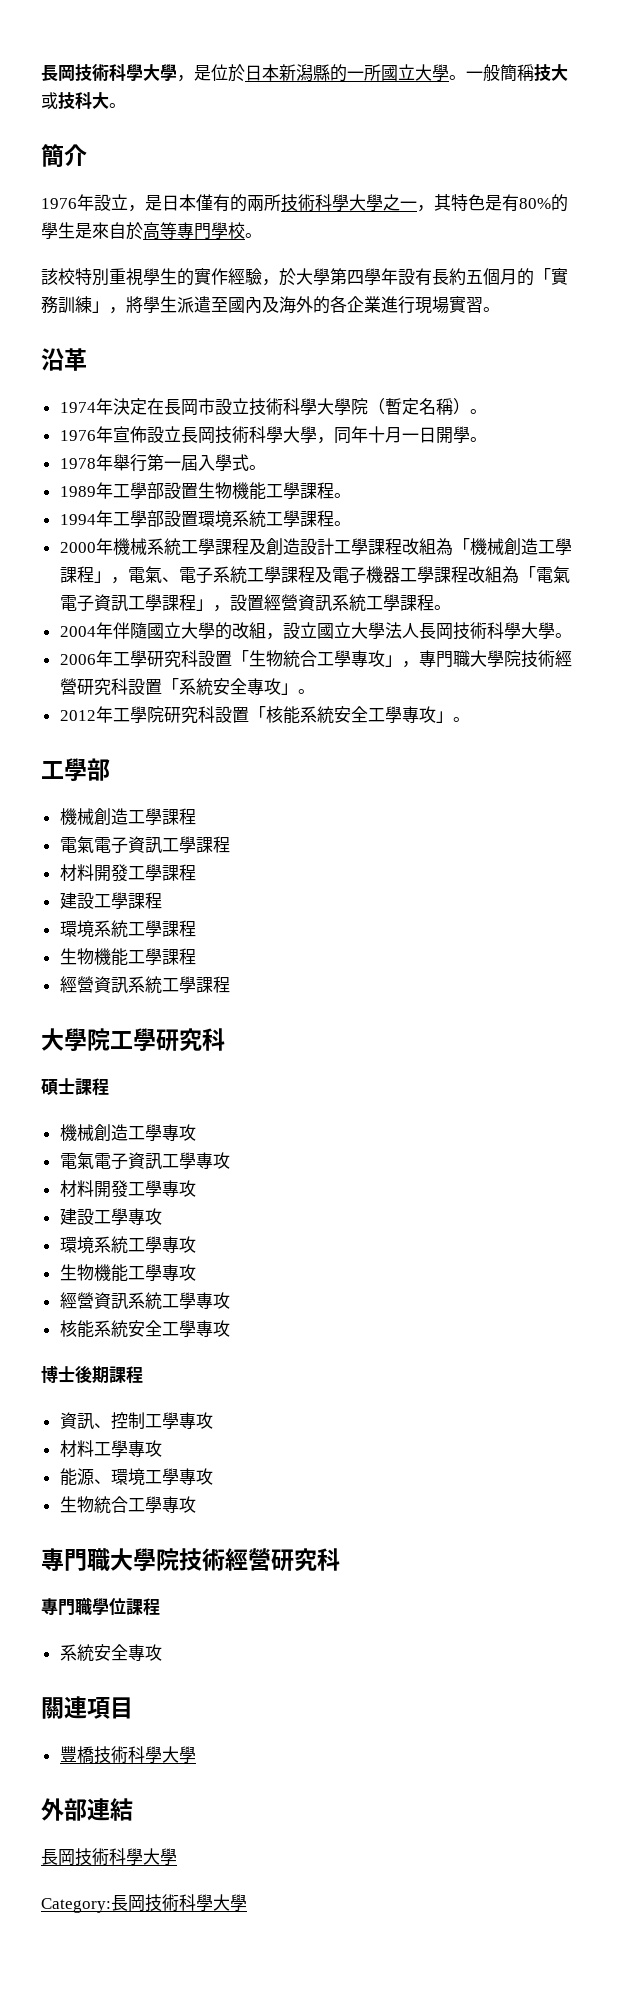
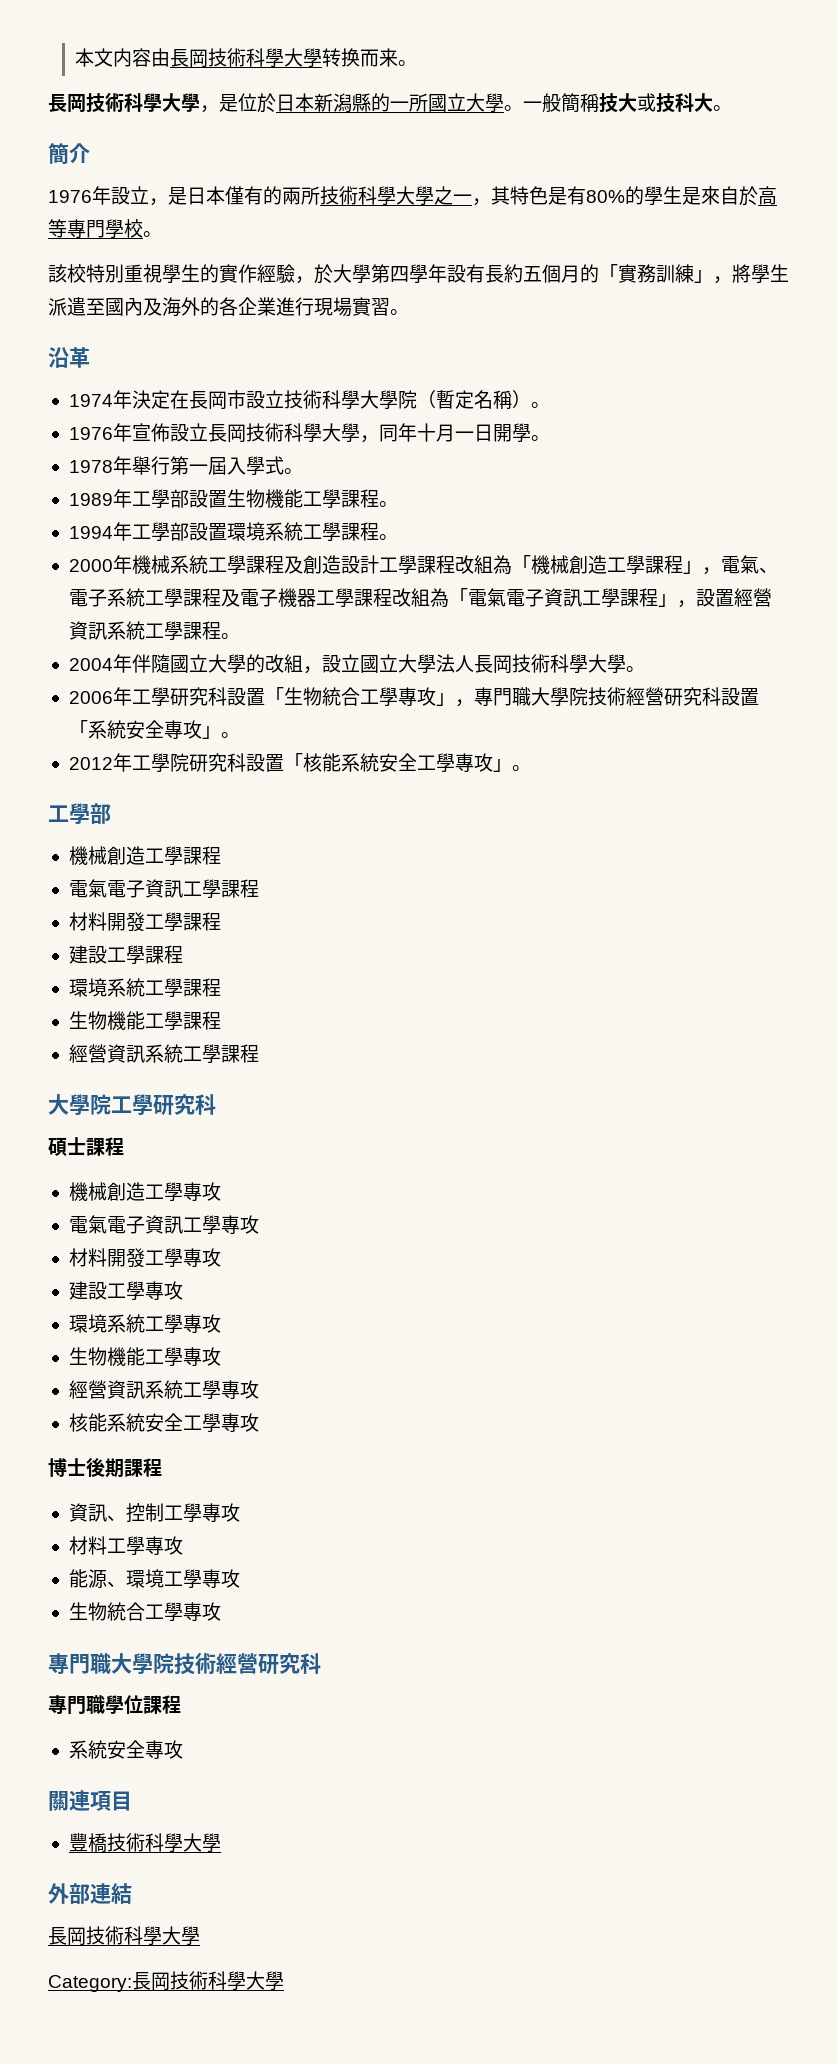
+ 本文内容由長岡技術科學大學转换而来。

